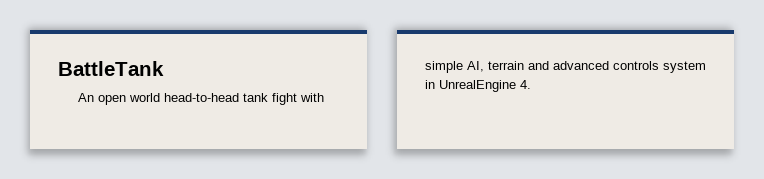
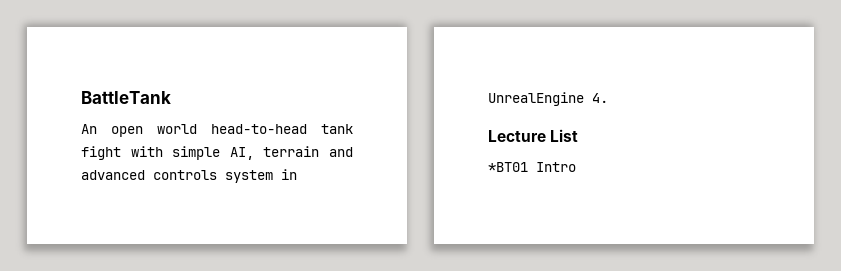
+ Lecture List
+ *BT01 Intro

